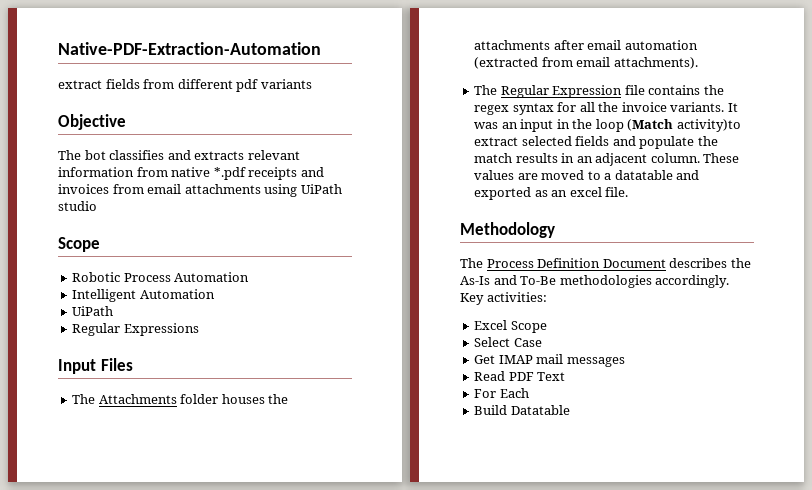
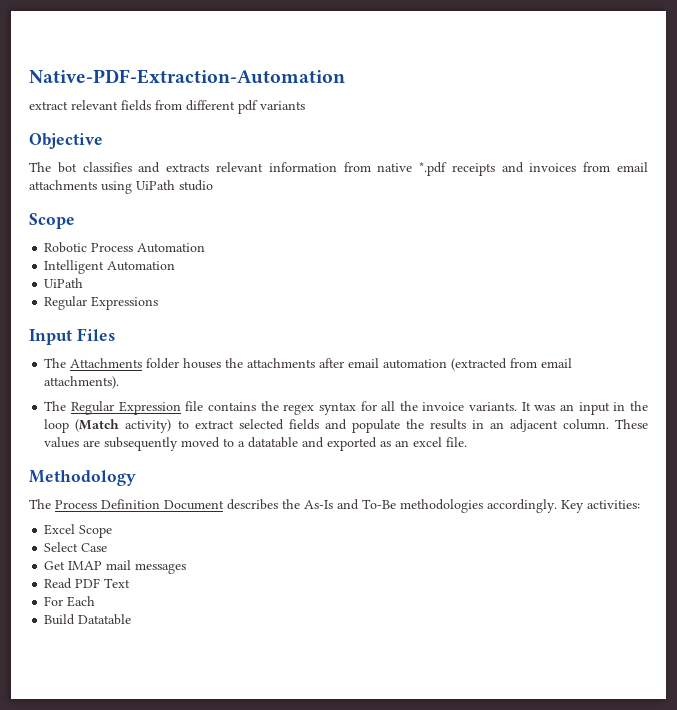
- extract fields from different pdf variants
+ extract relevant fields from different pdf variants
- It was an input in the loop (Match activity)to extract selected fields and populate the match results in an adjacent column.
+ It was an input in the loop (Match activity) to extract selected fields and populate the results in an adjacent column.
- These values are moved to a datatable and exported as an excel file.
+ These values are subsequently moved to a datatable and exported as an excel file.

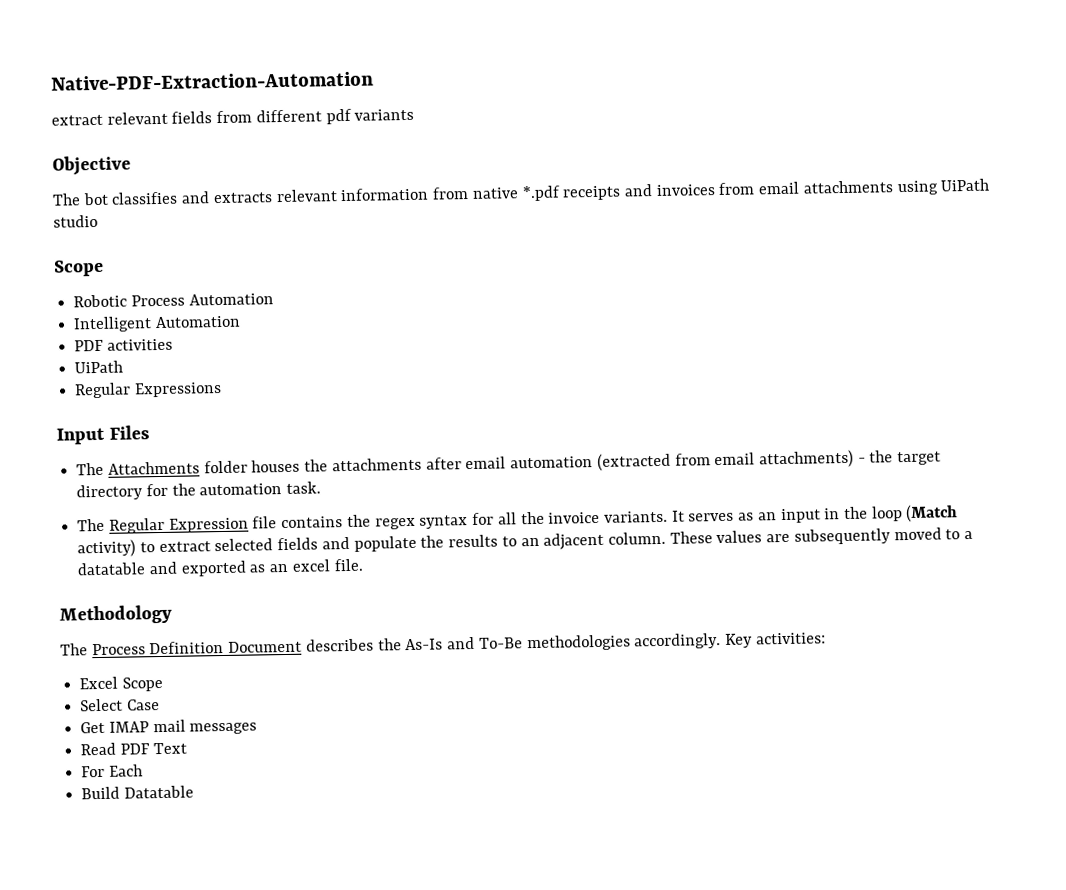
+ PDF activities
- The Attachments folder houses the attachments after email automation (extracted from email attachments).
+ The Attachments folder houses the attachments after email automation (extracted from email attachments) - the target directory for the automation task.
- It was an input in the loop (Match activity) to extract selected fields and populate the results in an adjacent column.
+ It serves as an input in the loop (Match activity) to extract selected fields and populate the results to an adjacent column.

